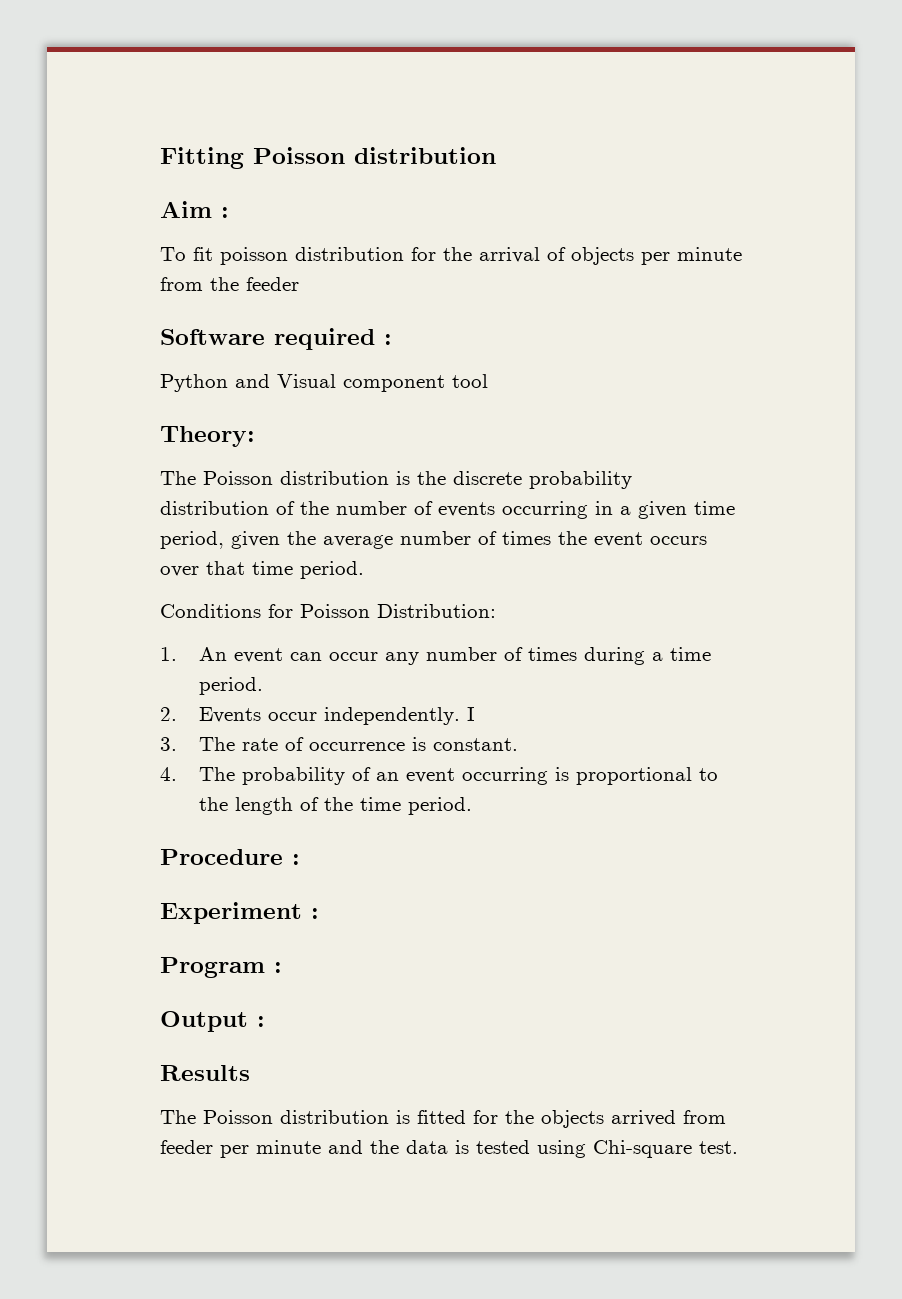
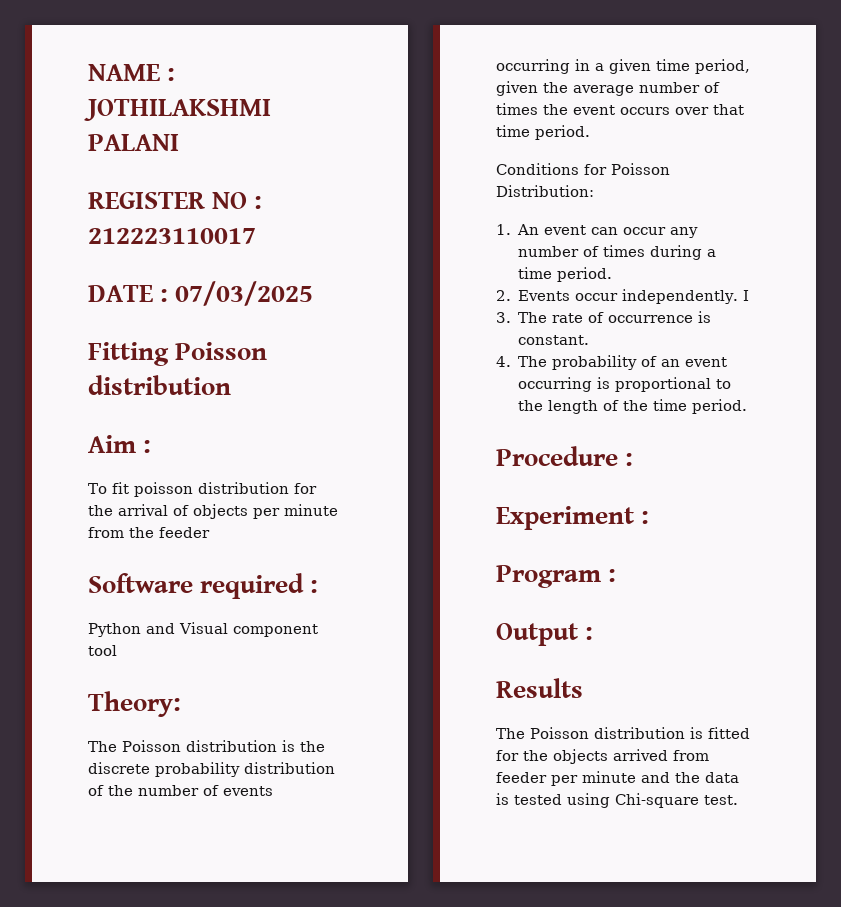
+ NAME : JOTHILAKSHMI PALANI
+ REGISTER NO : 212223110017
+ DATE : 07/03/2025

